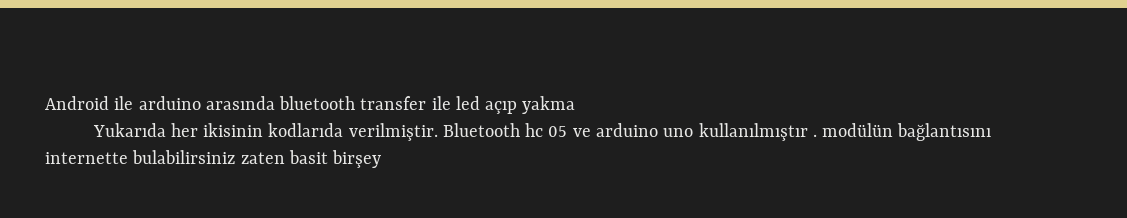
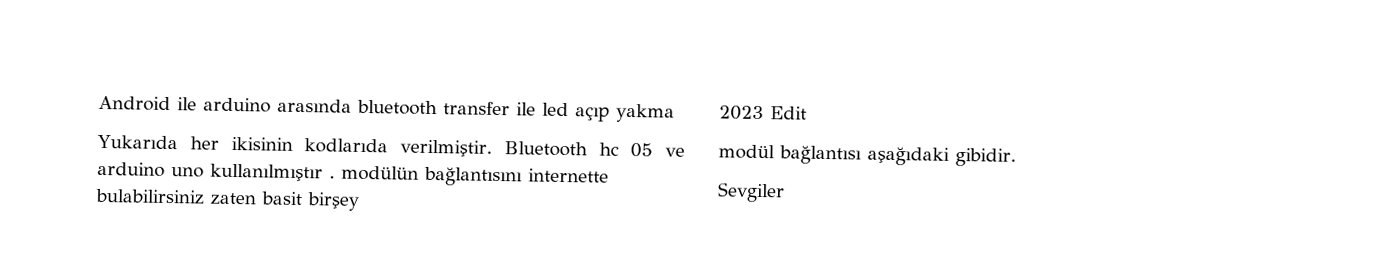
+ 2023 Edit
+ modül bağlantısı aşağıdaki gibidir.
+ Sevgiler

